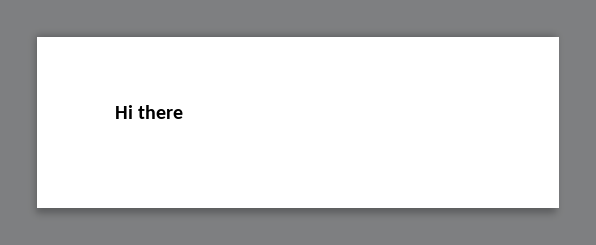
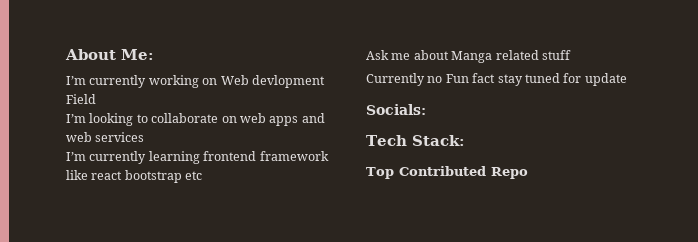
- Hi there
+ About Me:
+ I’m currently working on Web devlopment Field
+ I’m looking to collaborate on web apps and web services
+ I’m currently learning frontend framework like react bootstrap etc
+ Ask me about Manga related stuff
+ Currently no Fun fact stay tuned for update
+ Socials:
+ Tech Stack:
+ Top Contributed Repo

